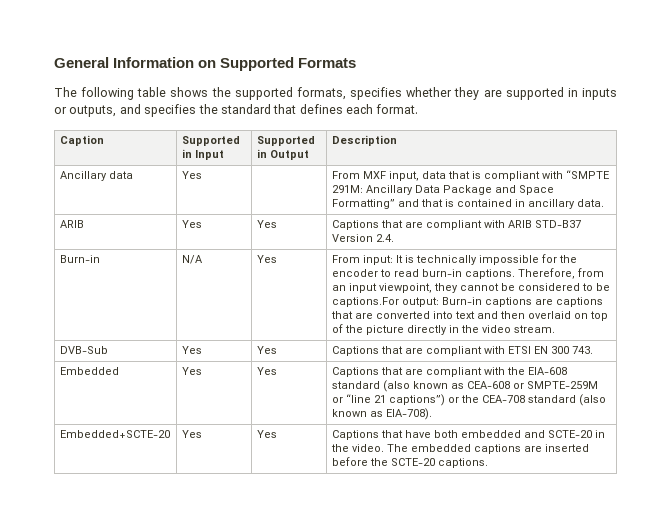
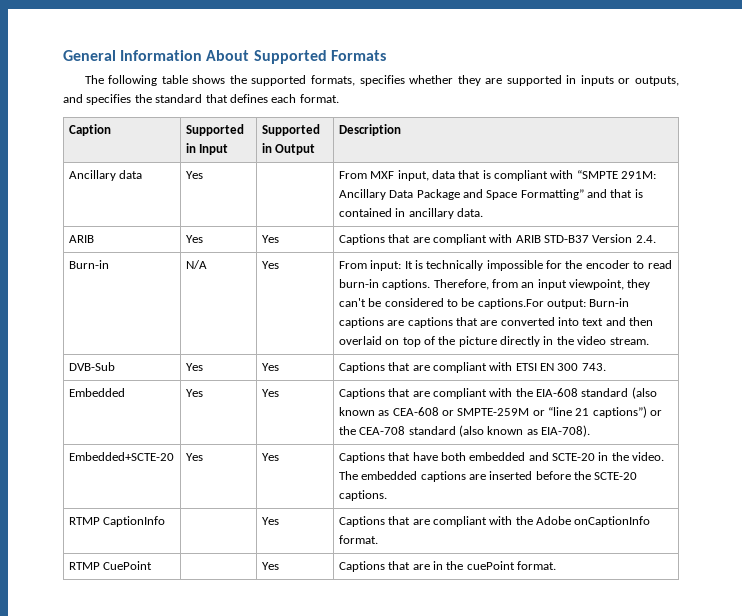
- General Information on Supported Formats
+ General Information About Supported Formats
- Therefore, from an input viewpoint, they cannot be considered to be captions.For output: Burn-in captions are captions that are converted into text and then overlaid on top of the picture directly in the video stream.
+ Therefore, from an input viewpoint, they can't be considered to be captions.For output: Burn-in captions are captions that are converted into text and then overlaid on top of the picture directly in the video stream.
+ RTMP CaptionInfo | | Yes | Captions that are compliant with the Adobe onCaptionInfo format.
+ RTMP CuePoint | | Yes | Captions that are in the cuePoint format.

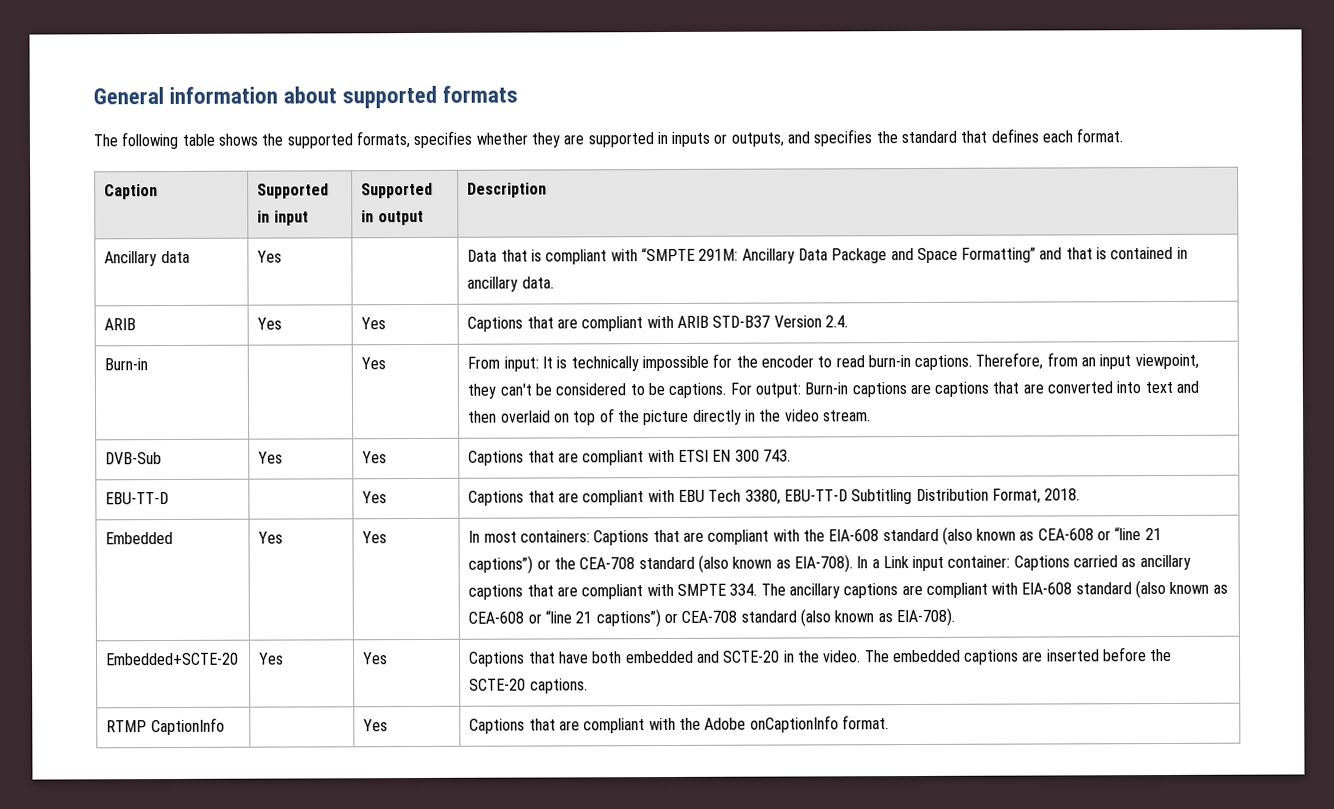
- General Information About Supported Formats
+ General information about supported formats
- Caption | Supported in Input | Supported in Output | Description
+ Caption | Supported in input | Supported in output | Description
- Ancillary data | Yes | | From MXF input, data that is compliant with “SMPTE 291M: Ancillary Data Package and Space Formatting” and that is contained in ancillary data.
+ Ancillary data | Yes | | Data that is compliant with “SMPTE 291M: Ancillary Data Package and Space Formatting” and that is contained in ancillary data.
- N/A
- Therefore, from an input viewpoint, they can't be considered to be captions.For output: Burn-in captions are captions that are converted into text and then overlaid on top of the picture directly in the video stream.
+ Therefore, from an input viewpoint, they can't be considered to be captions. For output: Burn-in captions are captions that are converted into text and then overlaid on top of the picture directly in the video stream.
+ EBU-TT-D | | Yes | Captions that are compliant with EBU Tech 3380, EBU-TT-D Subtitling Distribution Format, 2018.
- Captions that are compliant with the EIA-608 standard (also known as CEA-608 or SMPTE-259M or “line 21 captions”) or the CEA-708 standard (also known as EIA-708).
+ In most containers: Captions that are compliant with the EIA-608 standard (also known as CEA-608 or “line 21 captions”) or the CEA-708 standard (also known as EIA-708). In a Link input container: Captions carried as ancillary captions that are compliant with SMPTE 334. The ancillary captions are compliant with EIA-608 standard (also known as CEA-608 or “line 21 captions”) or CEA-708 standard (also known as EIA-708).
- RTMP CuePoint | | Yes | Captions that are in the cuePoint format.

